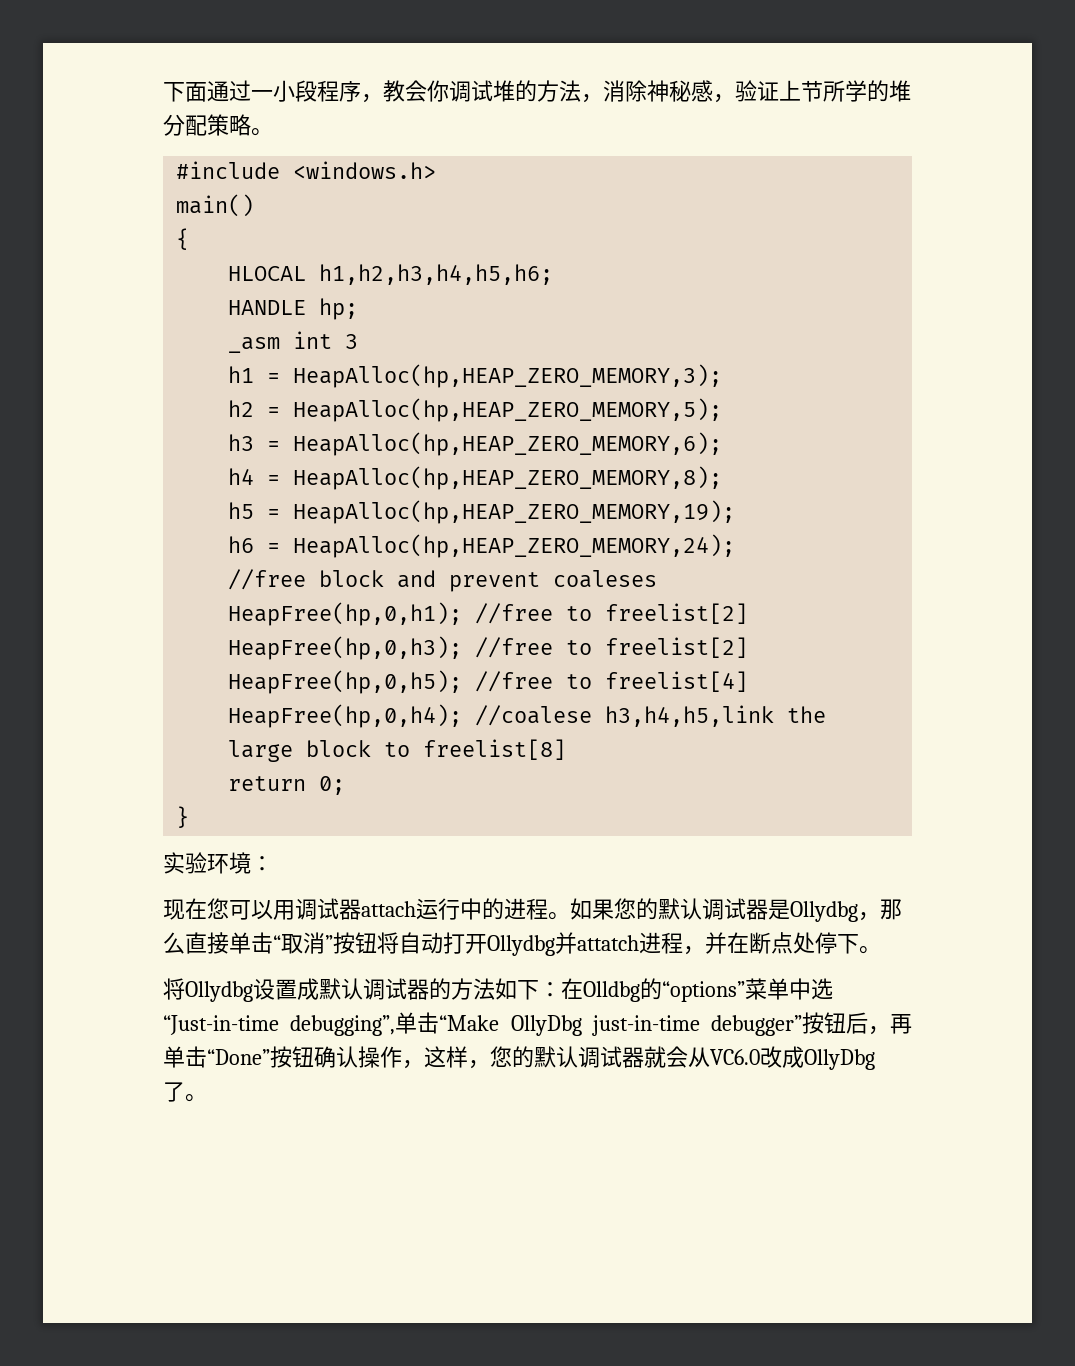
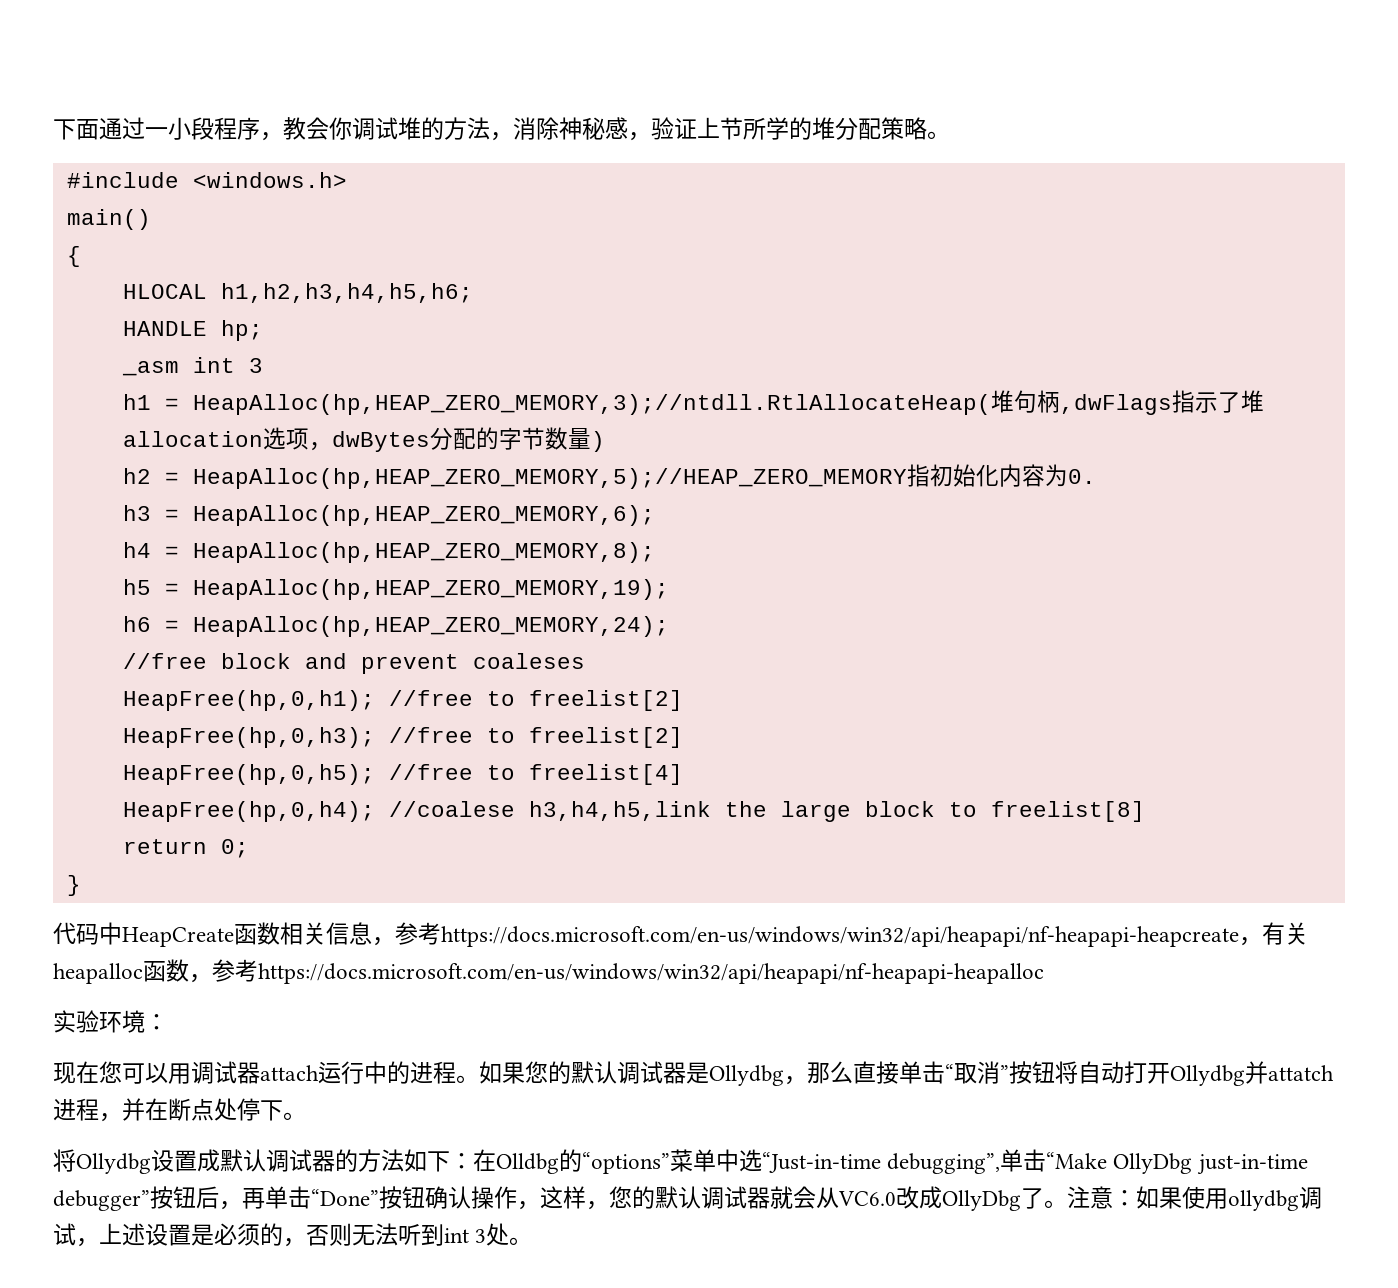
- h1 = HeapAlloc(hp,HEAP_ZERO_MEMORY,3);
- h2 = HeapAlloc(hp,HEAP_ZERO_MEMORY,5);
+ h1 = HeapAlloc(hp,HEAP_ZERO_MEMORY,3);//ntdll.RtlAllocateHeap(堆句柄,dwFlags指示了堆allocation选项，dwBytes分配的字节数量)
+ h2 = HeapAlloc(hp,HEAP_ZERO_MEMORY,5);//HEAP_ZERO_MEMORY指初始化内容为0.
+ 代码中HeapCreate函数相关信息，参考https://docs.microsoft.com/en-us/windows/win32/api/heapapi/nf-heapapi-heapcreate，有关heapalloc函数，参考https://docs.microsoft.com/en-us/windows/win32/api/heapapi/nf-heapapi-heapalloc
+ 注意：如果使用ollydbg调试，上述设置是必须的，否则无法听到int 3处。

